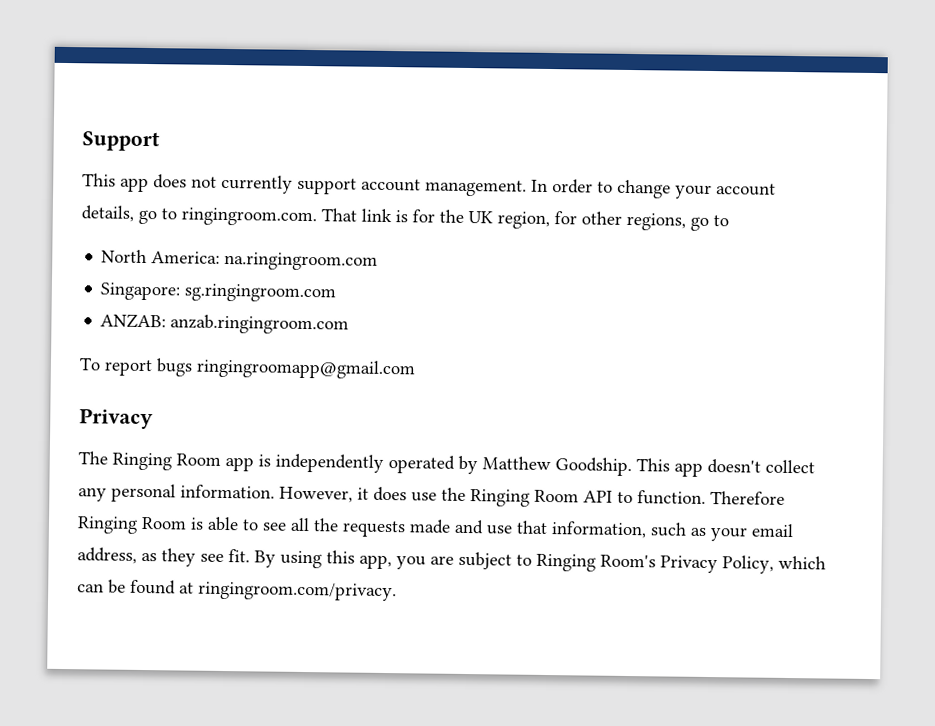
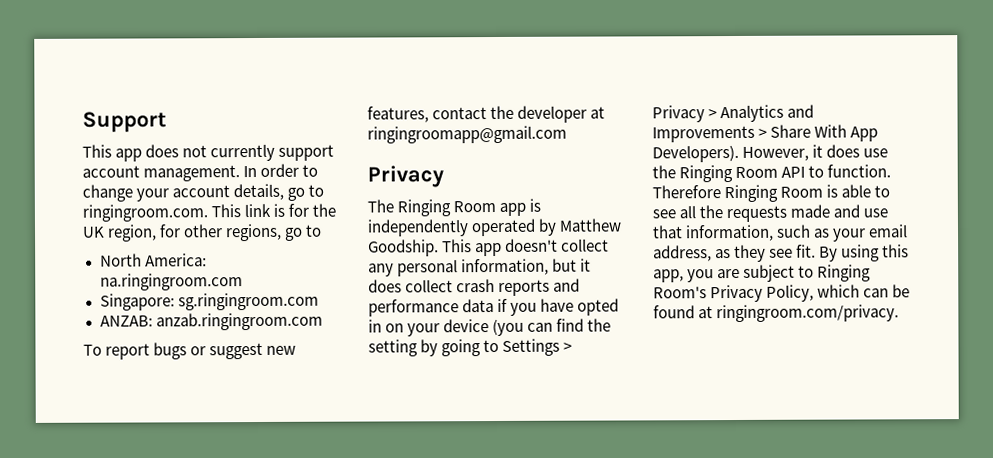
- In order to change your account details, go to ringingroom.com. That link is for the UK region, for other regions, go to
+ In order to change your account details, go to ringingroom.com. This link is for the UK region, for other regions, go to
- To report bugs ringingroomapp@gmail.com
+ To report bugs or suggest new features, contact the developer at ringingroomapp@gmail.com
- This app doesn't collect any personal information.
+ This app doesn't collect any personal information, but it does collect crash reports and performance data if you have opted in on your device (you can find the setting by going to Settings > Privacy > Analytics and Improvements > Share With App Developers).

